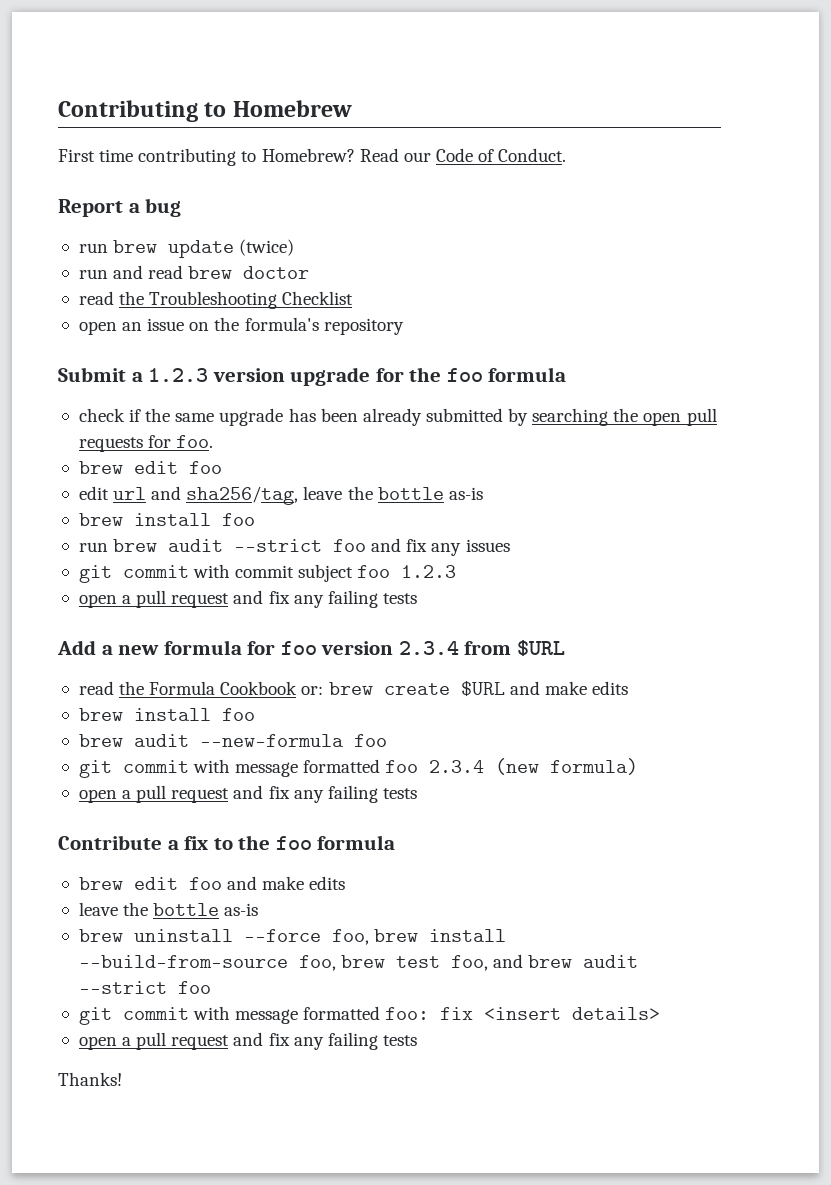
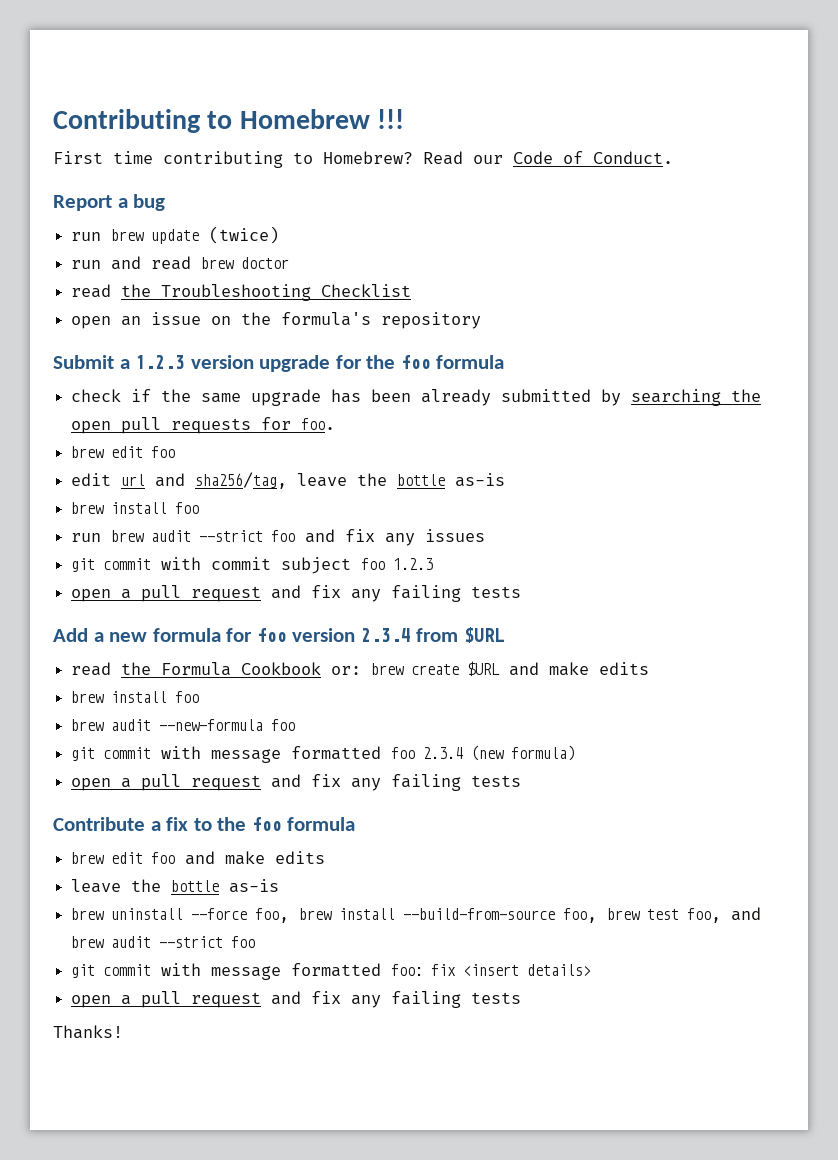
- Contributing to Homebrew
+ Contributing to Homebrew !!!

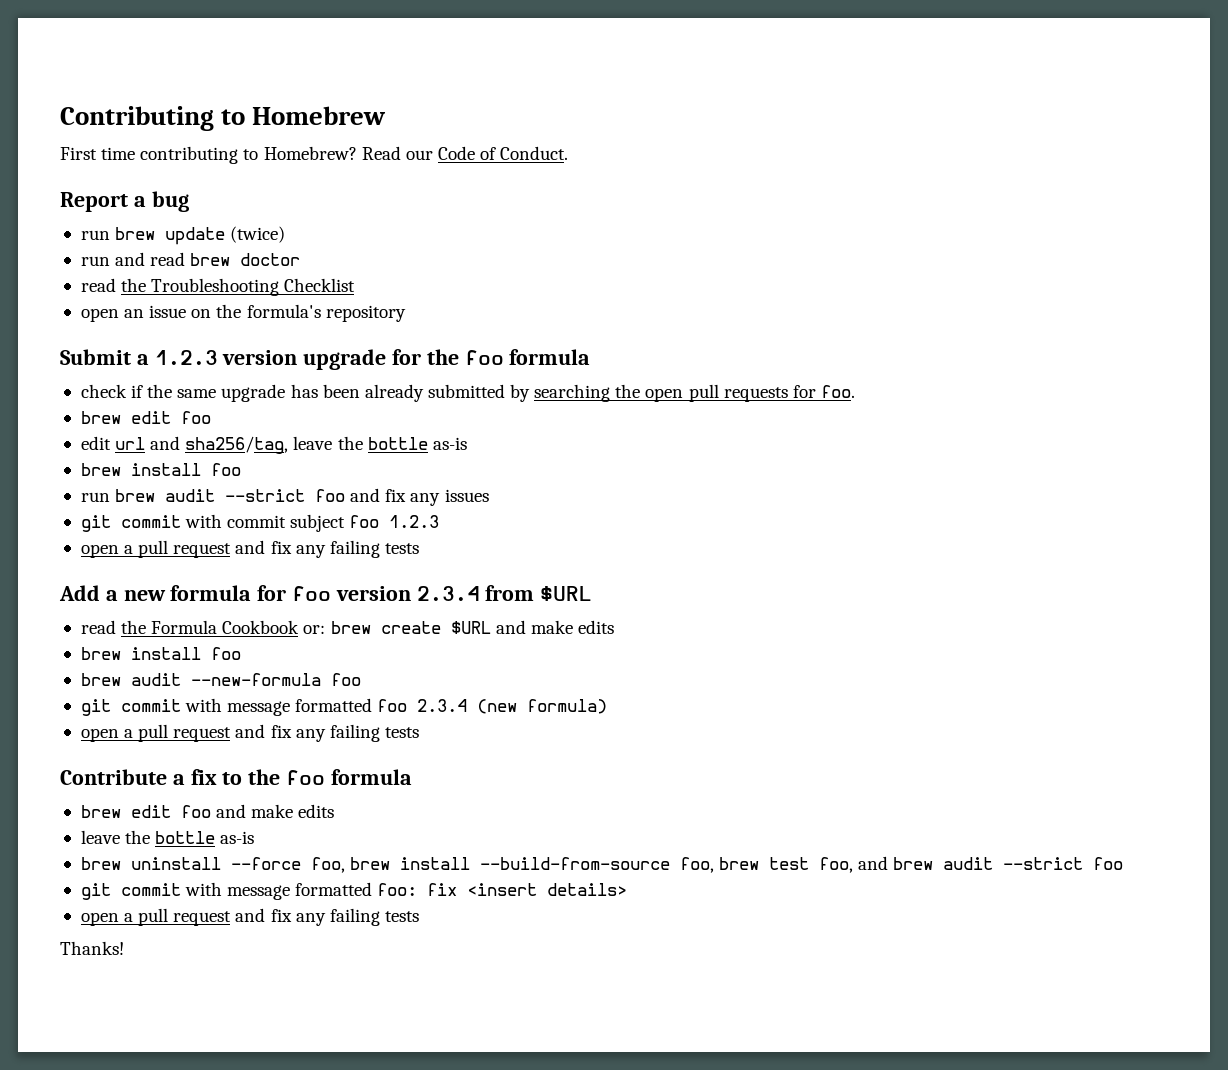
- Contributing to Homebrew !!!
+ Contributing to Homebrew

